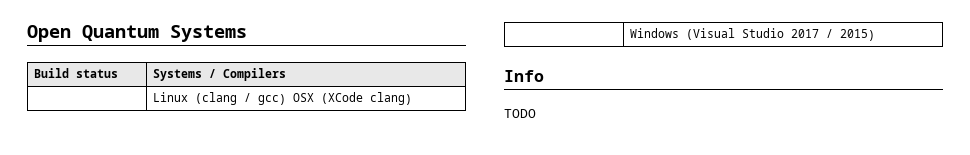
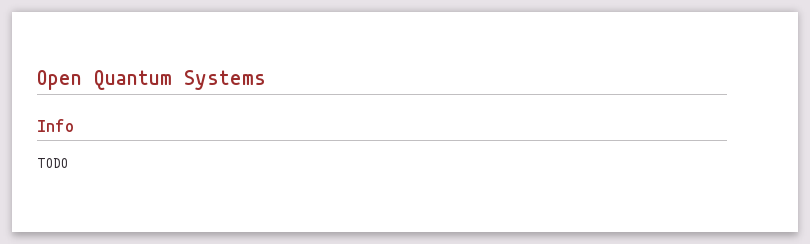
- Build status | Systems / Compilers
- | Linux (clang / gcc) OSX (XCode clang)
- | Windows (Visual Studio 2017 / 2015)

